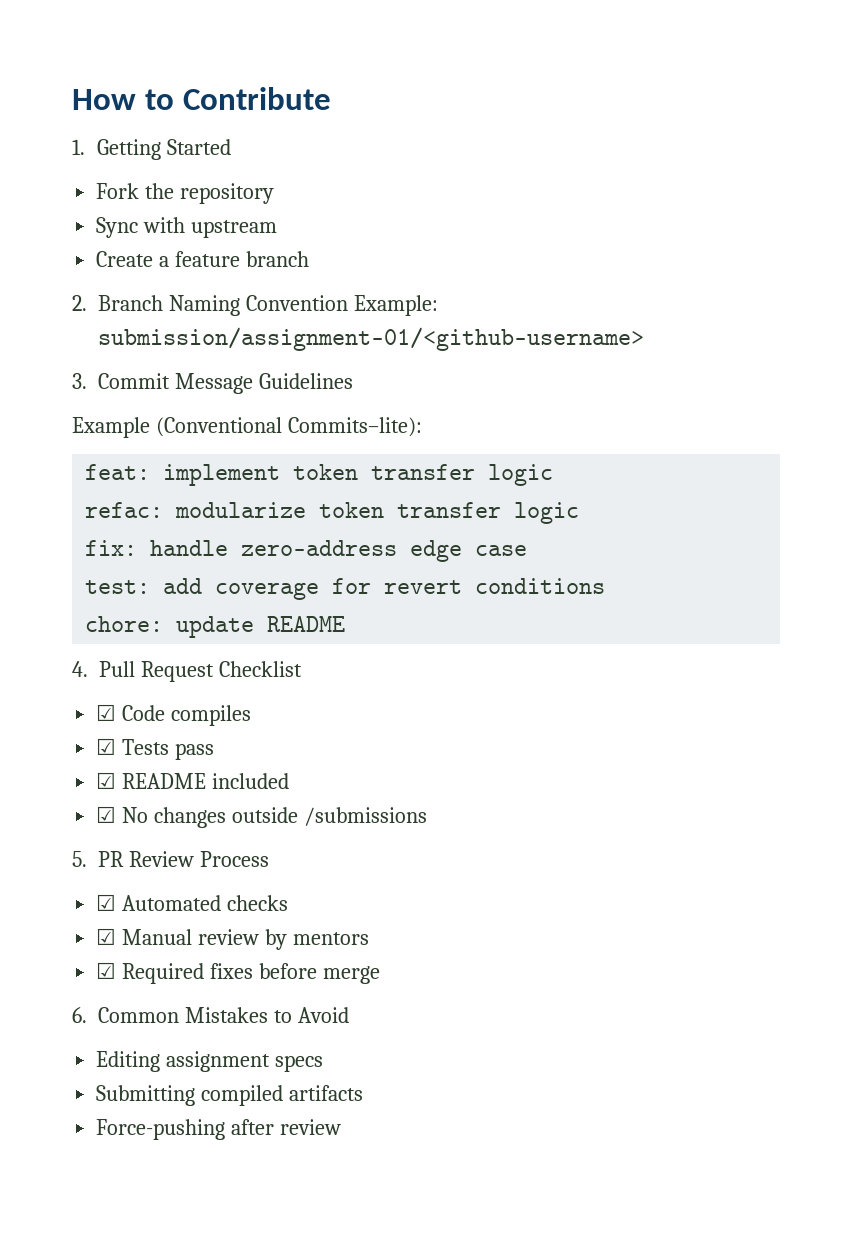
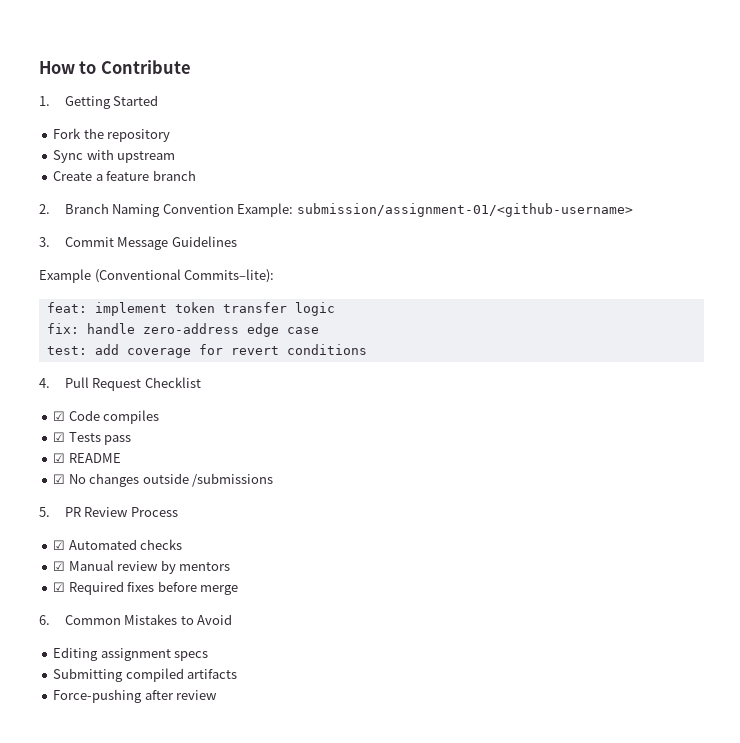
- refac: modularize token transfer logic
- chore: update README
- ☑ README included
+ ☑ README

